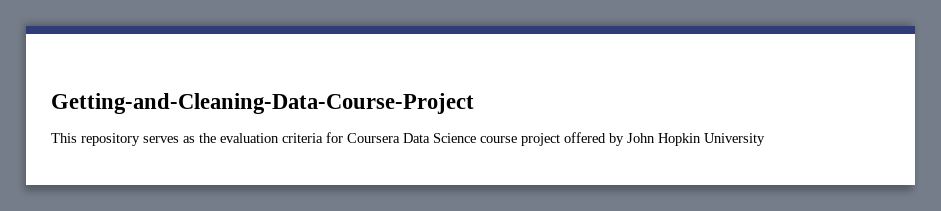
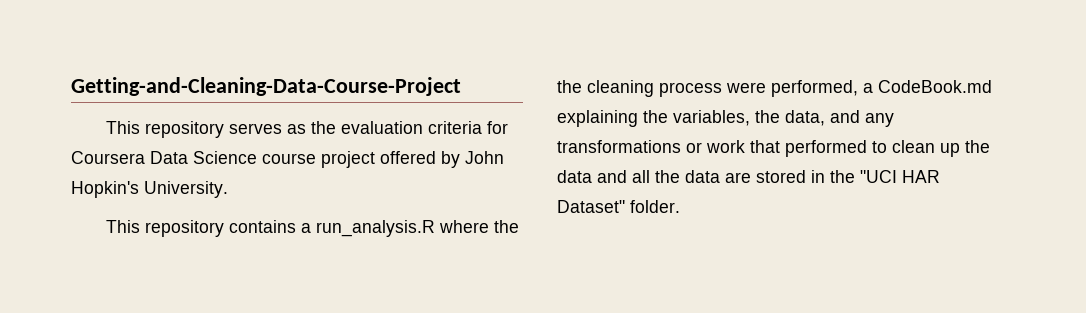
- This repository serves as the evaluation criteria for Coursera Data Science course project offered by John Hopkin University
+ This repository serves as the evaluation criteria for Coursera Data Science course project offered by John Hopkin's University.
+ This repository contains a run_analysis.R where the the cleaning process were performed, a CodeBook.md explaining the variables, the data, and any transformations or work that performed to clean up the data and all the data are stored in the "UCI HAR Dataset" folder.

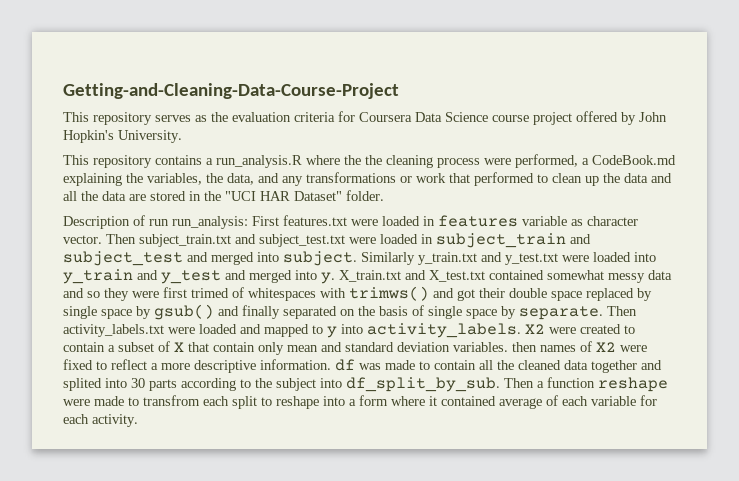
+ Description of run run_analysis: First features.txt were loaded in features variable as character vector. Then subject_train.txt and subject_test.txt were loaded in subject_train and subject_test and merged into subject. Similarly y_train.txt and y_test.txt were loaded into y_train and y_test and merged into y. X_train.txt and X_test.txt contained somewhat messy data and so they were first trimed of whitespaces with trimws() and got their double space replaced by single space by gsub() and finally separated on the basis of single space by separate. Then activity_labels.txt were loaded and mapped to y into activity_labels. X2 were created to contain a subset of X that contain only mean and standard deviation variables. then names of X2 were fixed to reflect a more descriptive information. df was made to contain all the cleaned data together and splited into 30 parts according to the subject into df_split_by_sub. Then a function reshape were made to transfrom each split to reshape into a form where it contained average of each variable for each activity.

